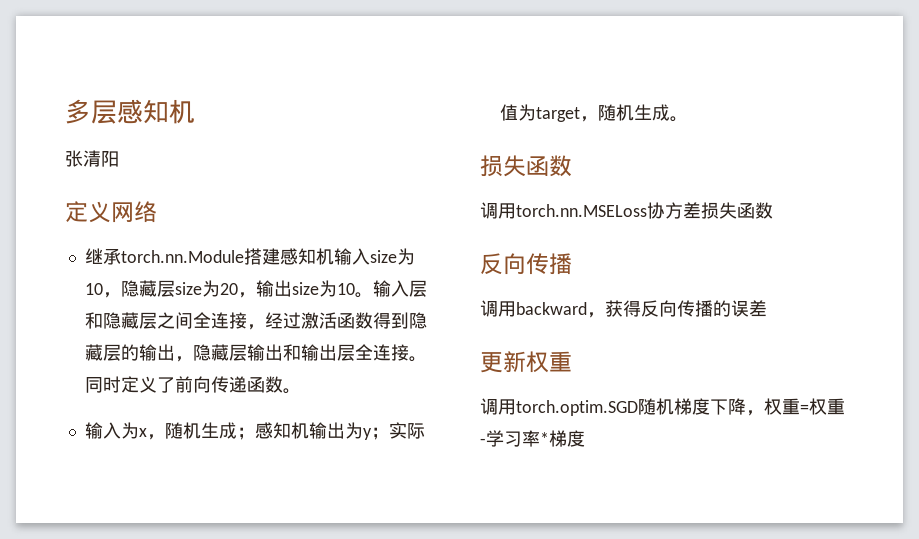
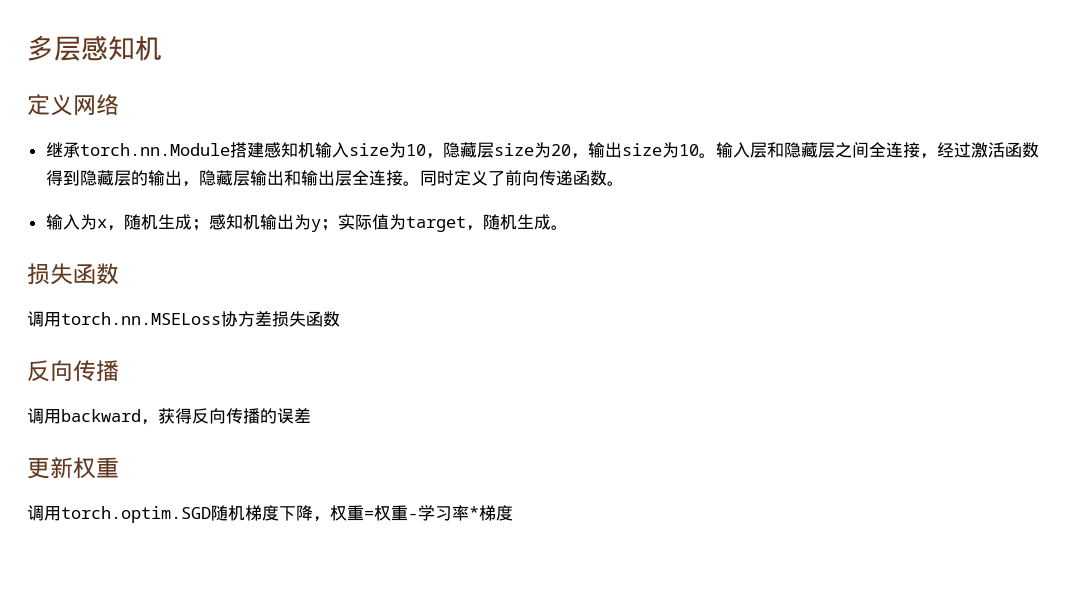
- 张清阳

